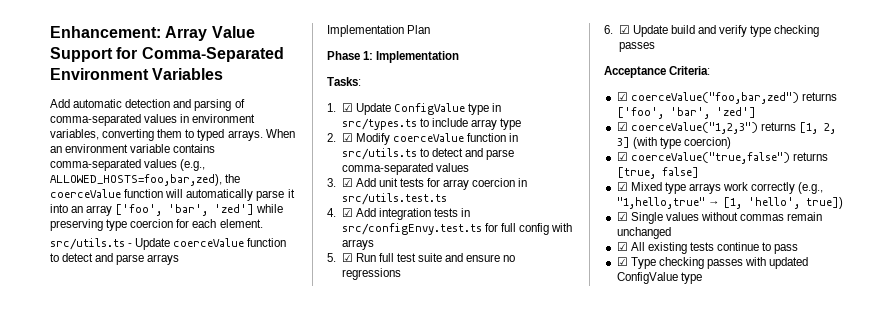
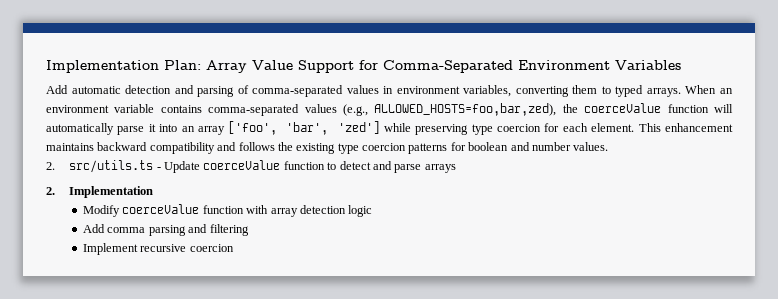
- Enhancement: Array Value Support for Comma-Separated Environment Variables
+ Implementation Plan: Array Value Support for Comma-Separated Environment Variables
- When an environment variable contains comma-separated values (e.g., ALLOWED_HOSTS=foo,bar,zed), the coerceValue function will automatically parse it into an array ['foo', 'bar', 'zed'] while preserving type coercion for each element.
- src/utils.ts - Update coerceValue function to detect and parse arrays
+ When an environment variable contains comma-separated values (e.g., ALLOWED_HOSTS=foo,bar,zed), the coerceValue function will automatically parse it into an array ['foo', 'bar', 'zed'] while preserving type coercion for each element. This enhancement maintains backward compatibility and follows the existing type coercion patterns for boolean and number values.
+ 2. src/utils.ts - Update coerceValue function to detect and parse arrays
- Implementation Plan
- Phase 1: Implementation
- Tasks:
- 1. ☑ Update ConfigValue type in src/types.ts to include array type
- 2. ☑ Modify coerceValue function in src/utils.ts to detect and parse comma-separated values
- 3. ☑ Add unit tests for array coercion in src/utils.test.ts
- 4. ☑ Add integration tests in src/configEnvy.test.ts for full config with arrays
- 5. ☑ Run full test suite and ensure no regressions
- 6. ☑ Update build and verify type checking passes
- Acceptance Criteria:
- ☑ coerceValue("foo,bar,zed") returns ['foo', 'bar', 'zed']
- ☑ coerceValue("1,2,3") returns [1, 2, 3] (with type coercion)
- ☑ coerceValue("true,false") returns [true, false]
- ☑ Mixed type arrays work correctly (e.g., "1,hello,true" → [1, 'hello', true])
- ☑ Single values without commas remain unchanged
- ☑ All existing tests continue to pass
- ☑ Type checking passes with updated ConfigValue type
+ 2. Implementation
+ Modify coerceValue function with array detection logic
+ Add comma parsing and filtering
+ Implement recursive coercion

